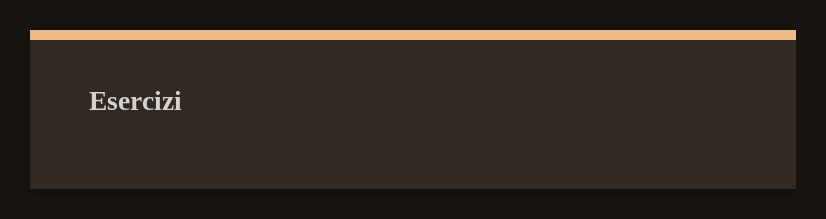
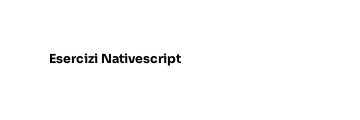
- Esercizi
+ Esercizi Nativescript

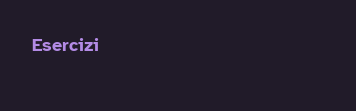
- Esercizi Nativescript
+ Esercizi

